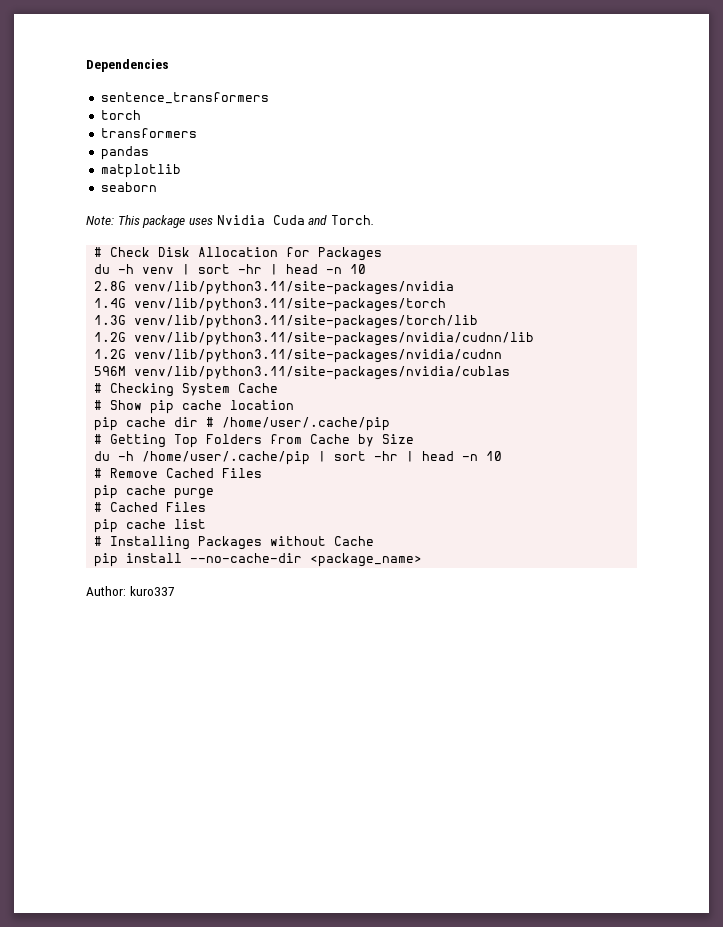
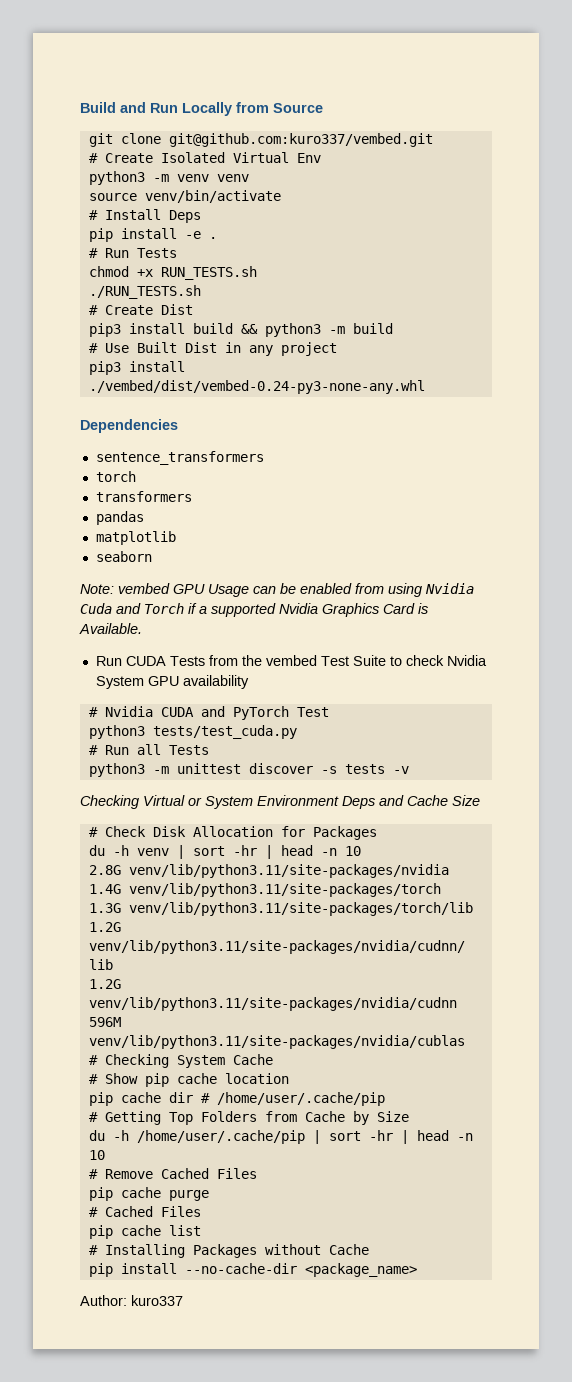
+ Build and Run Locally from Source
+ git clone git@github.com:kuro337/vembed.git
+ # Create Isolated Virtual Env
+ python3 -m venv venv
+ source venv/bin/activate
+ # Install Deps
+ pip install -e .
+ # Run Tests
+ chmod +x RUN_TESTS.sh
+ ./RUN_TESTS.sh
+ # Create Dist
+ pip3 install build && python3 -m build
+ # Use Built Dist in any project
+ pip3 install ./vembed/dist/vembed-0.24-py3-none-any.whl
- Note: This package uses Nvidia Cuda and Torch.
+ Note: vembed GPU Usage can be enabled from using Nvidia Cuda and Torch if a supported Nvidia Graphics Card is Available.
+ Run CUDA Tests from the vembed Test Suite to check Nvidia System GPU availability
+ # Nvidia CUDA and PyTorch Test
+ python3 tests/test_cuda.py
+ # Run all Tests
+ python3 -m unittest discover -s tests -v
+ Checking Virtual or System Environment Deps and Cache Size

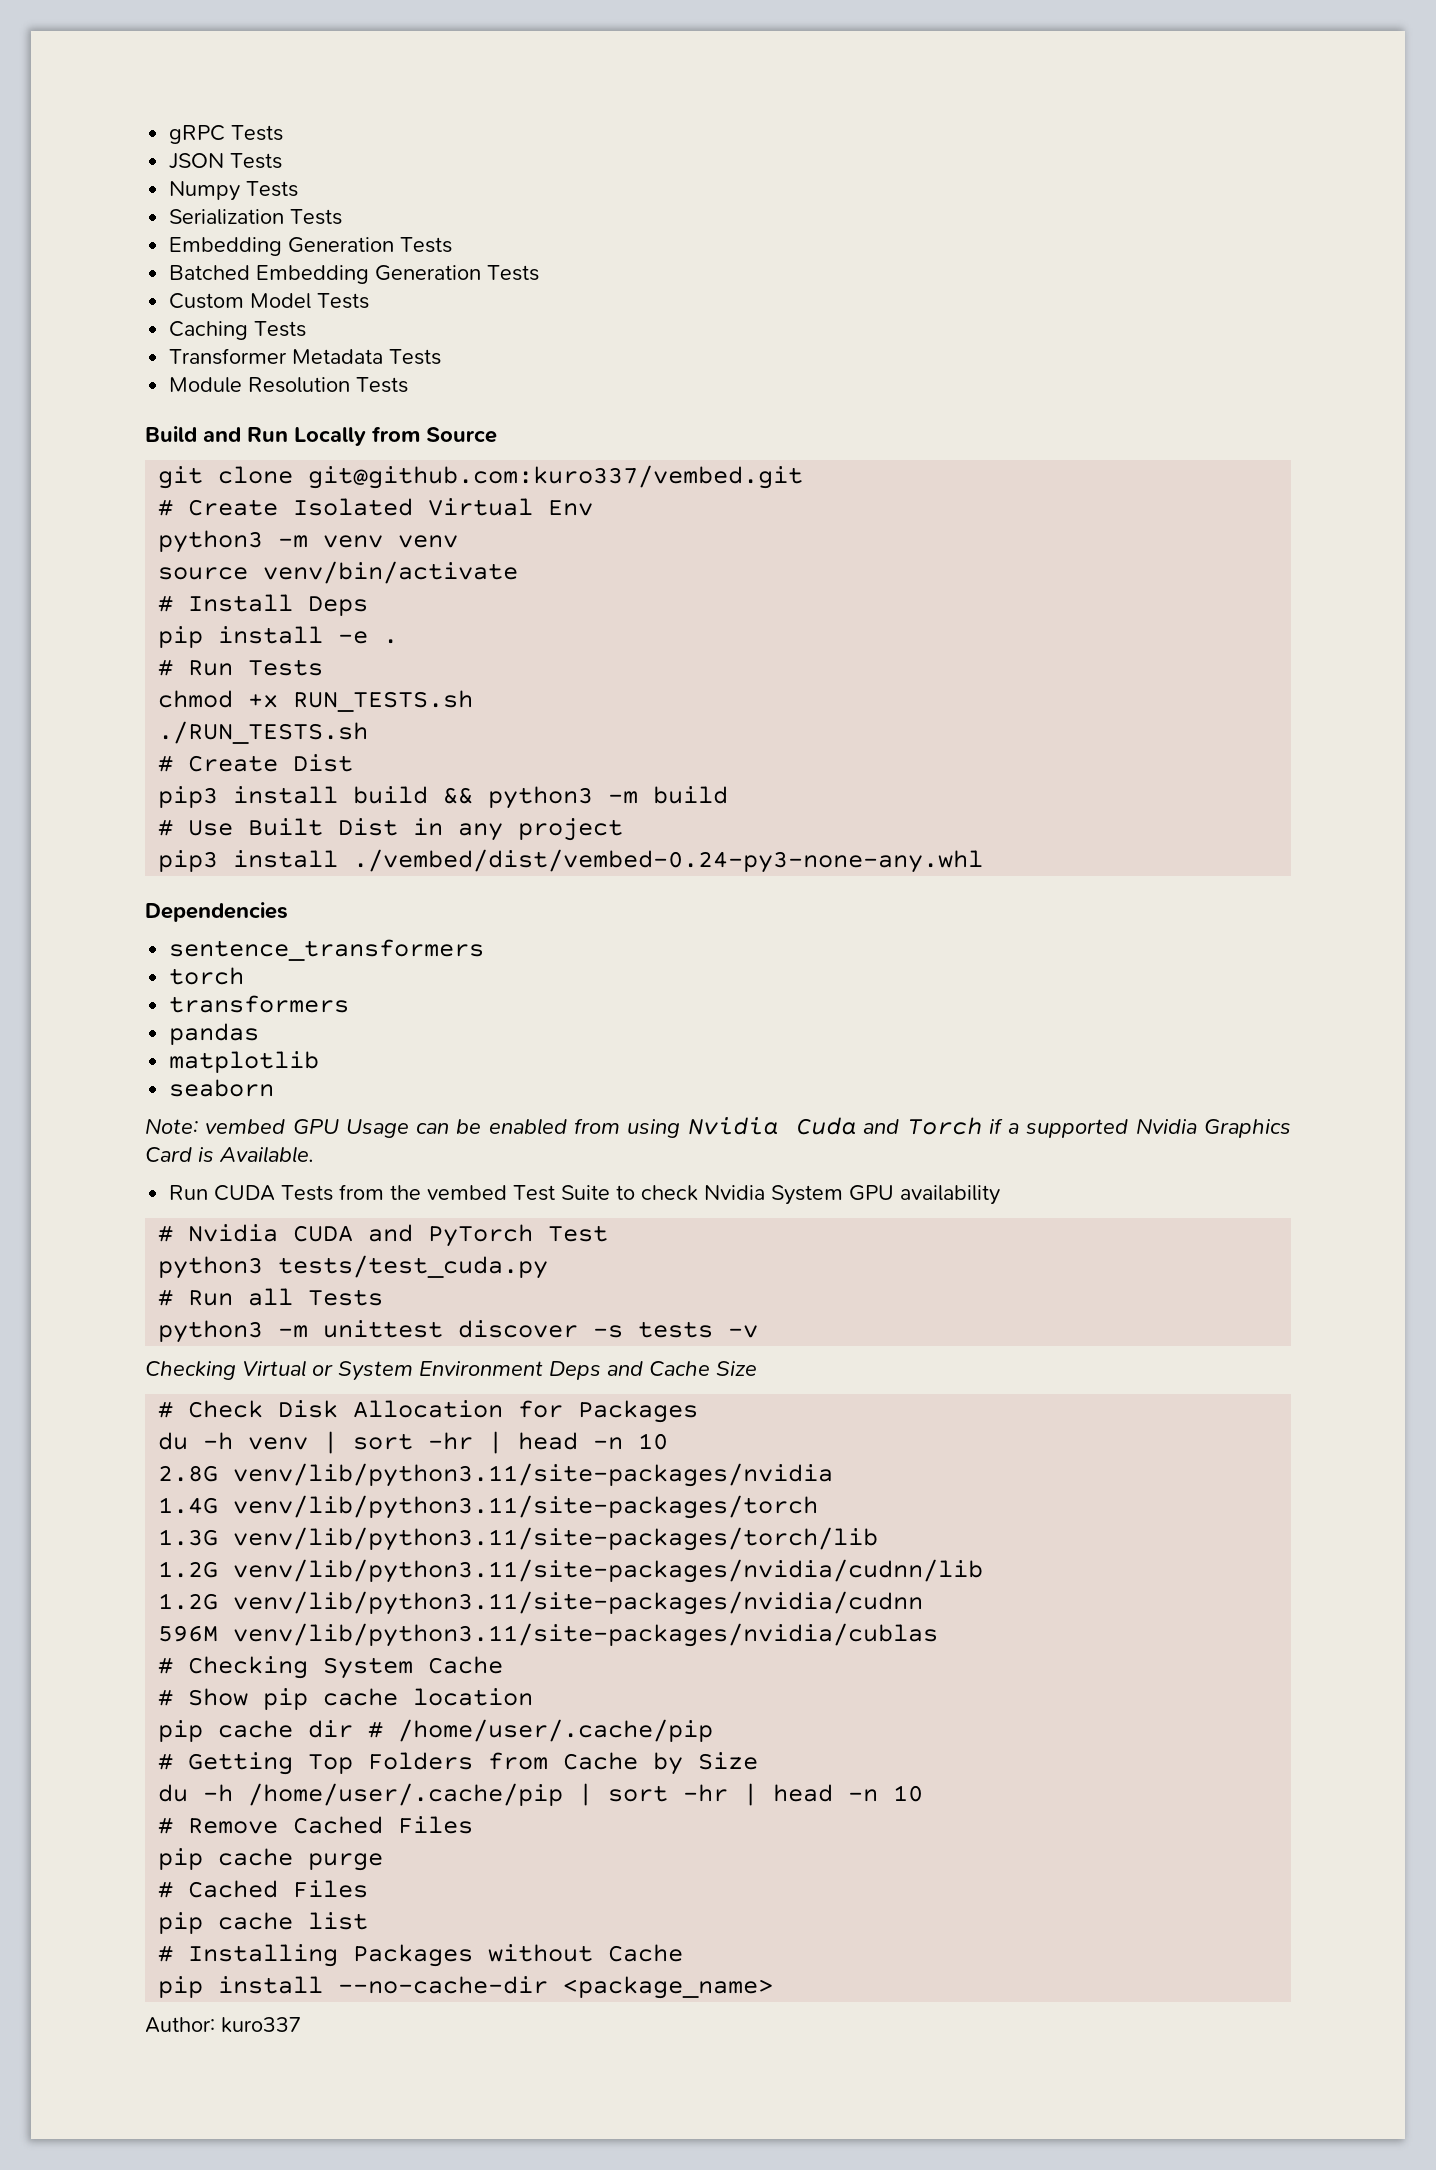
+ gRPC Tests
+ JSON Tests
+ Numpy Tests
+ Serialization Tests
+ Embedding Generation Tests
+ Batched Embedding Generation Tests
+ Custom Model Tests
+ Caching Tests
+ Transformer Metadata Tests
+ Module Resolution Tests

